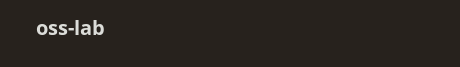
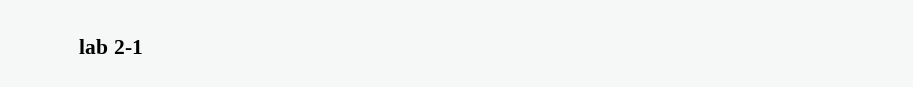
- oss-lab
+ lab 2-1

